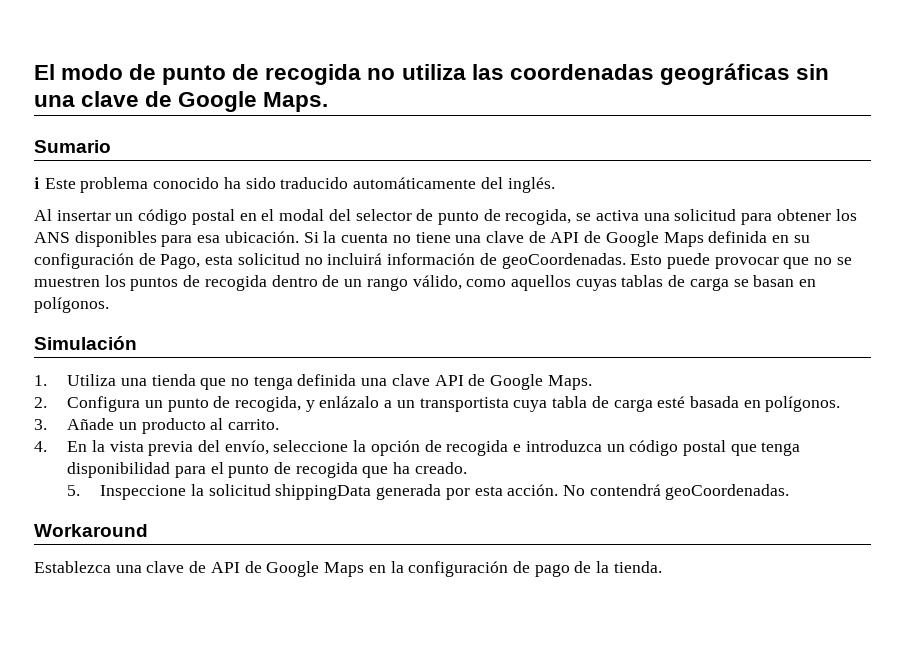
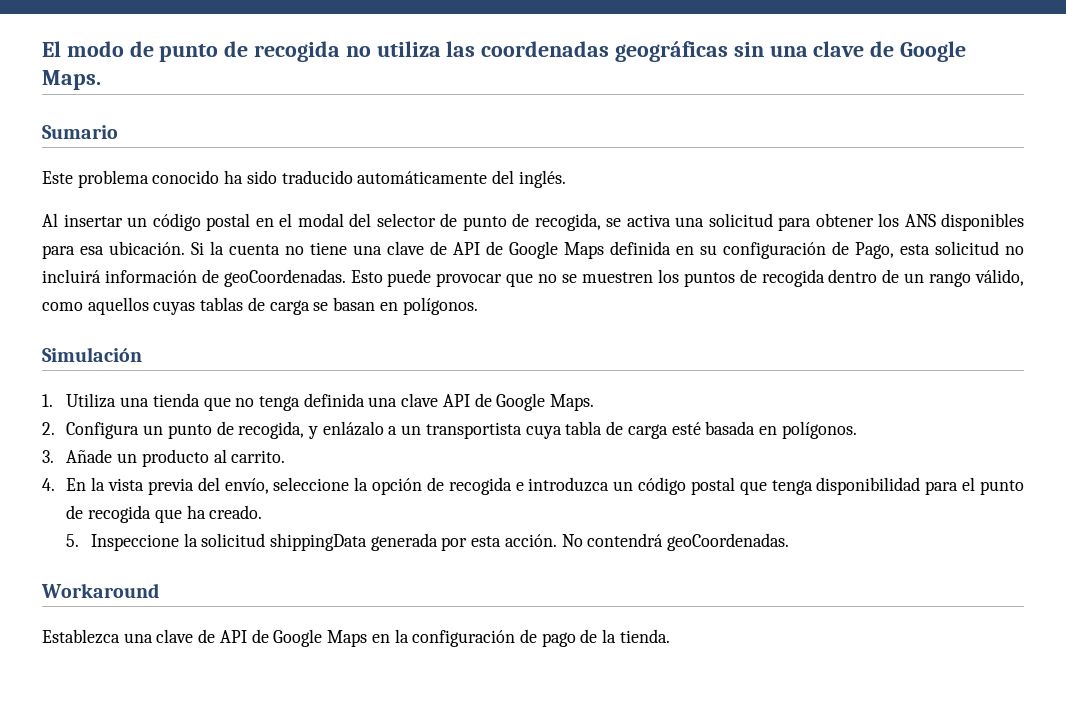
- ℹ Este problema conocido ha sido traducido automáticamente del inglés.
+ Este problema conocido ha sido traducido automáticamente del inglés.

